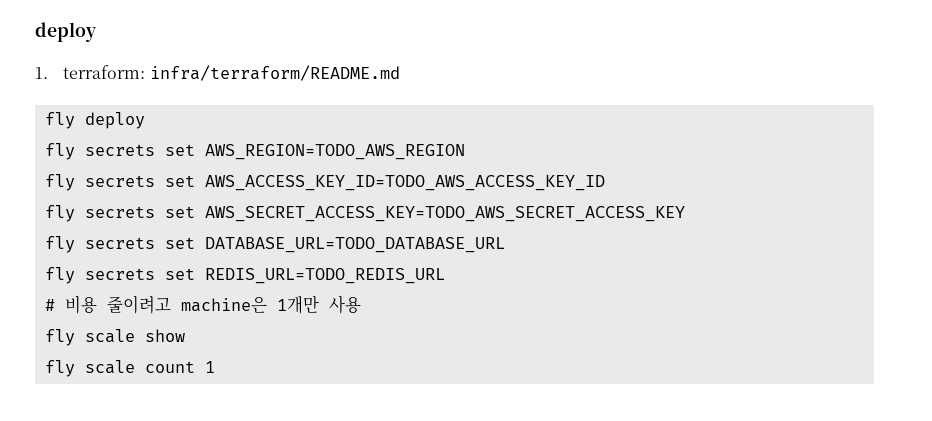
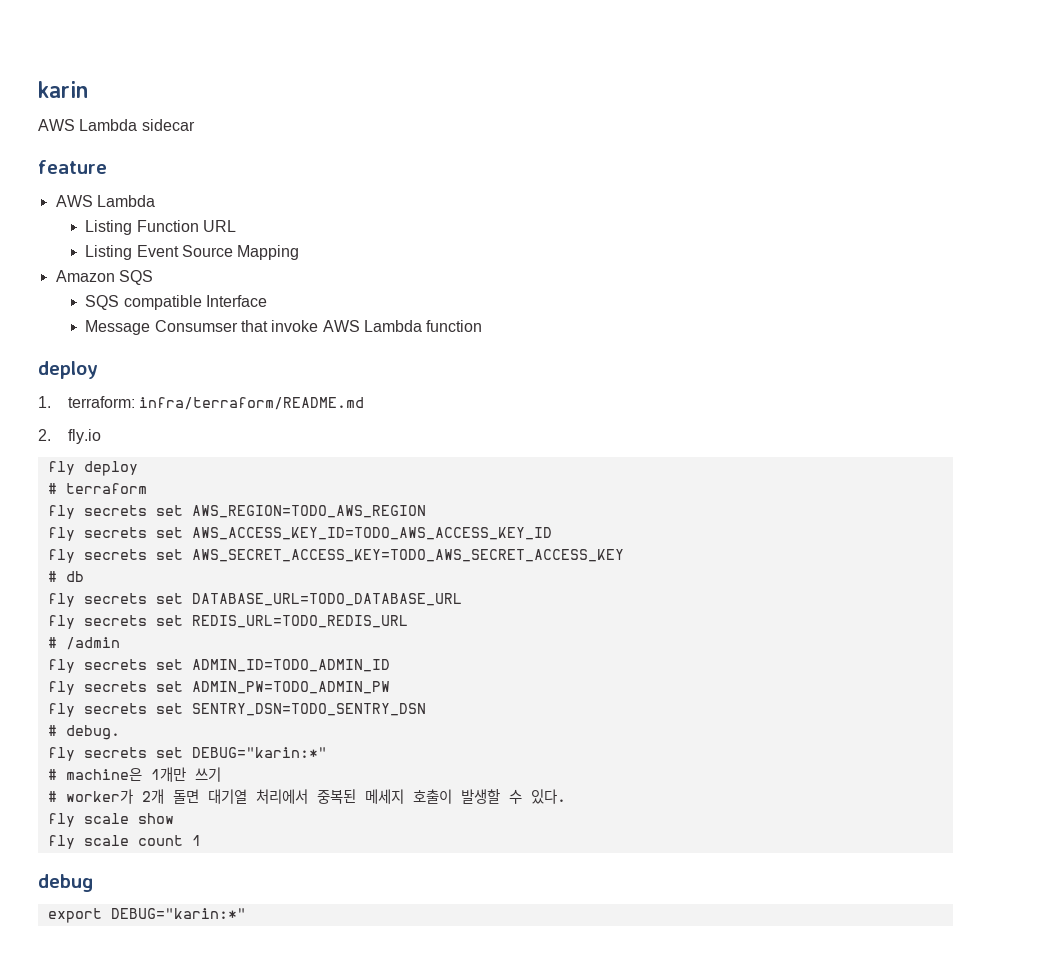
+ karin
+ AWS Lambda sidecar
+ feature
+ AWS Lambda
+ Listing Function URL
+ Listing Event Source Mapping
+ Amazon SQS
+ SQS compatible Interface
+ Message Consumser that invoke AWS Lambda function
+ 2. fly.io
+ # terraform
+ # db
- # 비용 줄이려고 machine은 1개만 사용
+ # /admin
+ fly secrets set ADMIN_ID=TODO_ADMIN_ID
+ fly secrets set ADMIN_PW=TODO_ADMIN_PW
+ fly secrets set SENTRY_DSN=TODO_SENTRY_DSN
+ # debug.
+ fly secrets set DEBUG="karin:*"
+ # machine은 1개만 쓰기
+ # worker가 2개 돌면 대기열 처리에서 중복된 메세지 호출이 발생할 수 있다.
+ debug
+ export DEBUG="karin:*"

